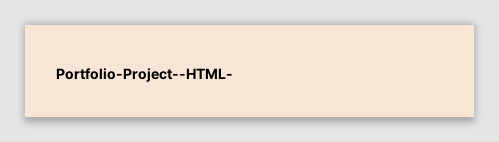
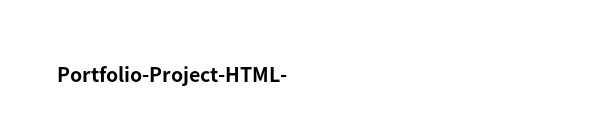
- Portfolio-Project--HTML-
+ Portfolio-Project-HTML-

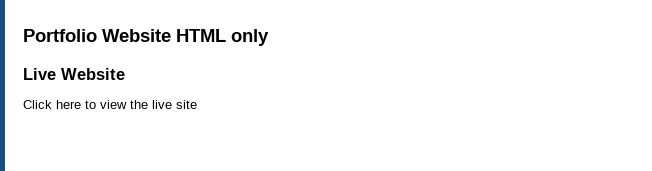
- Portfolio-Project-HTML-
+ Portfolio Website HTML only
+ Live Website
+ Click here to view the live site

